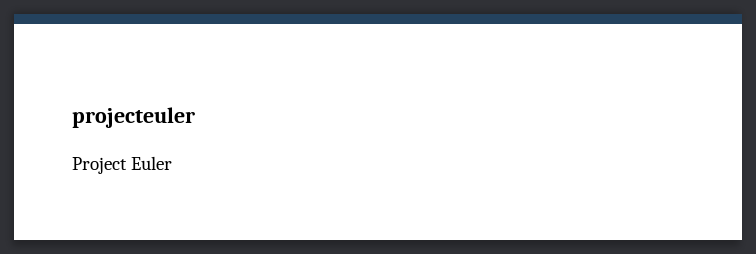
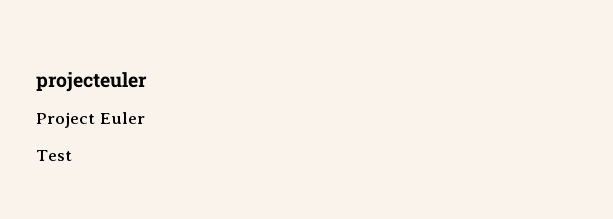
+ Test

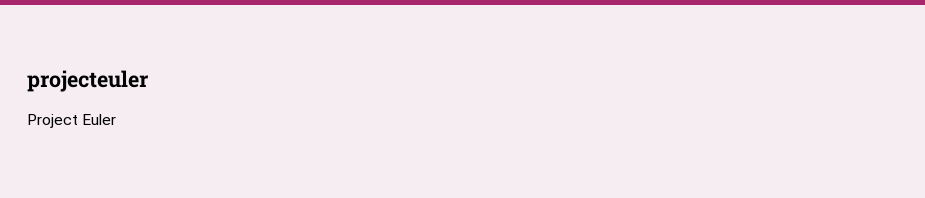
- Test

